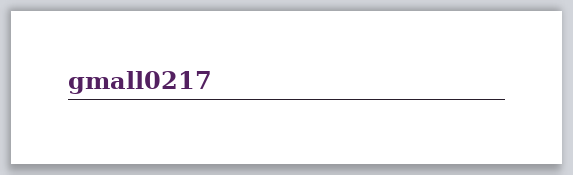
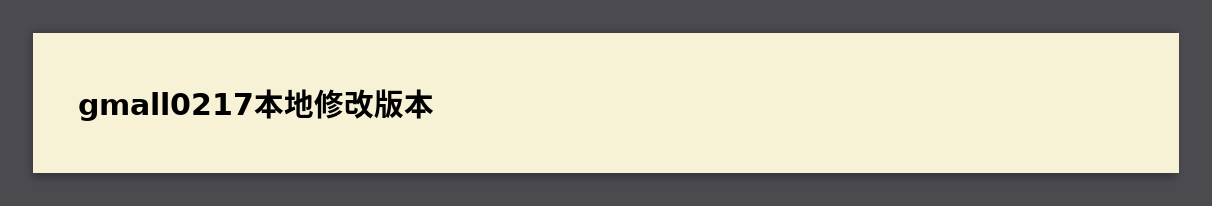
- gmall0217
+ gmall0217本地修改版本

